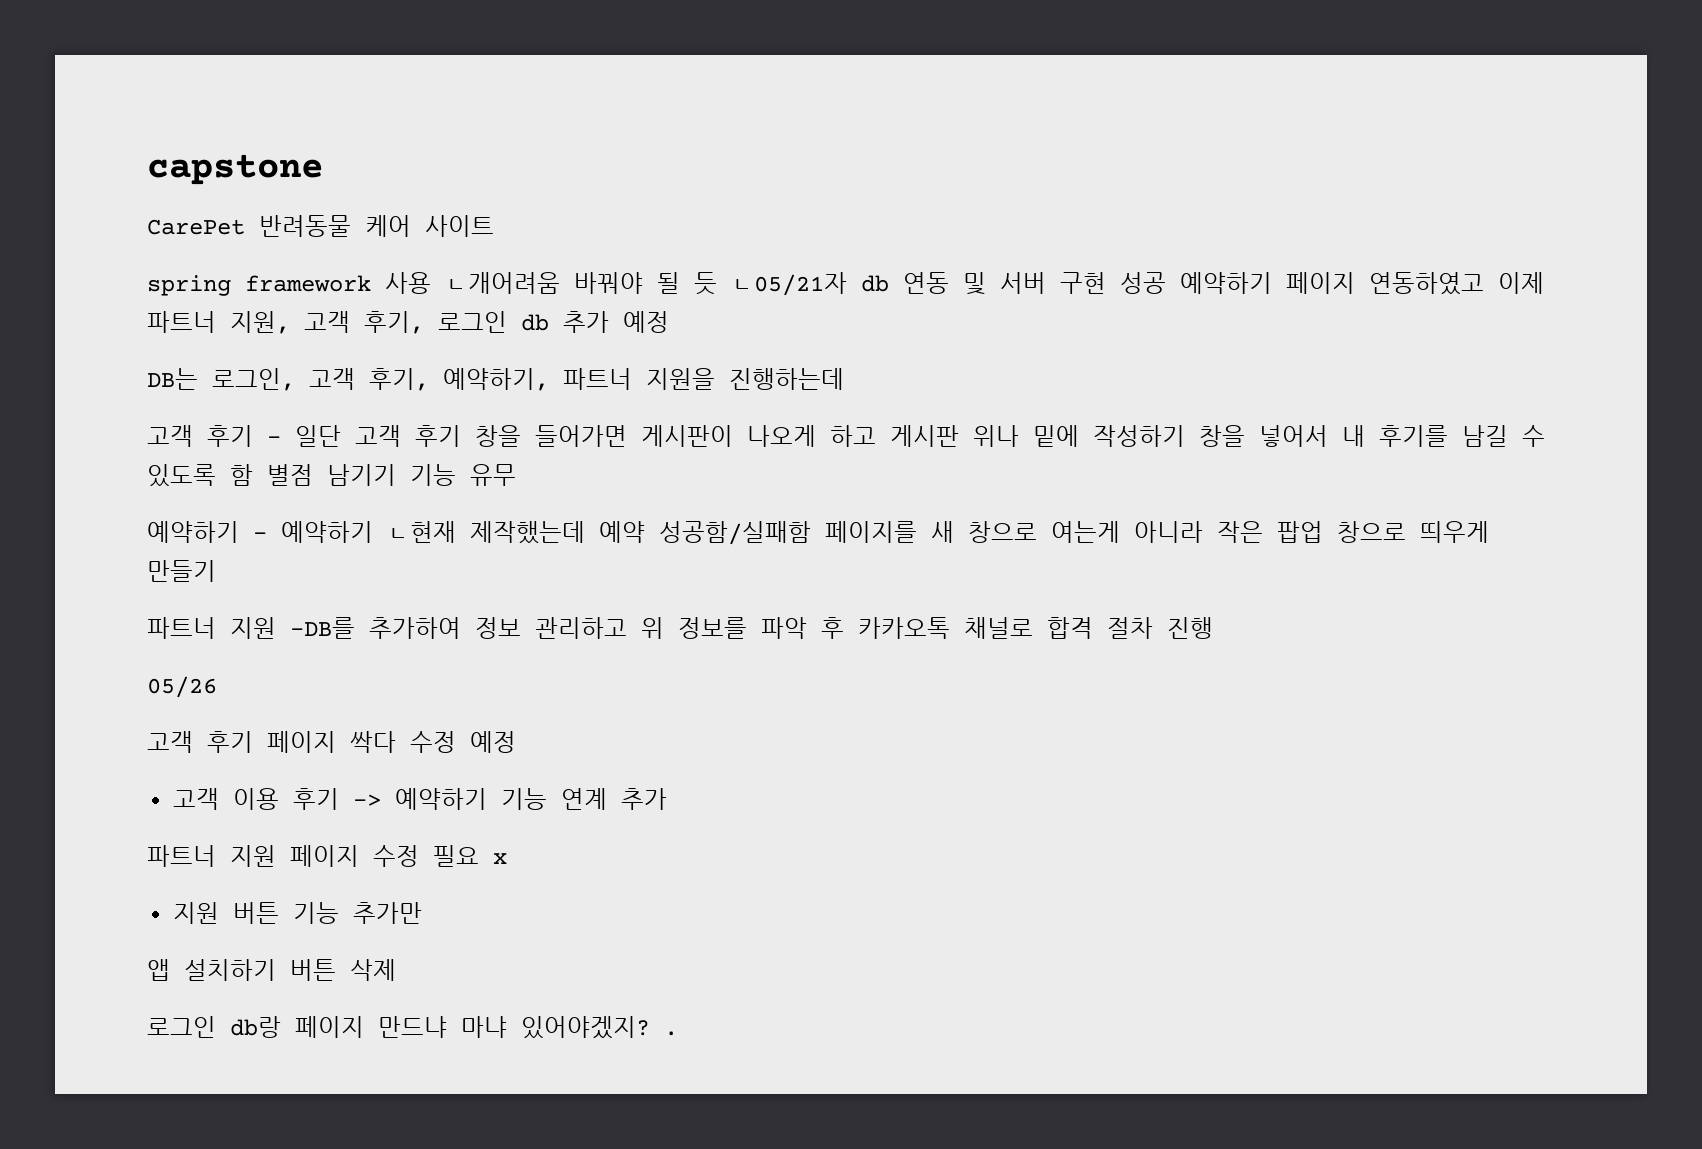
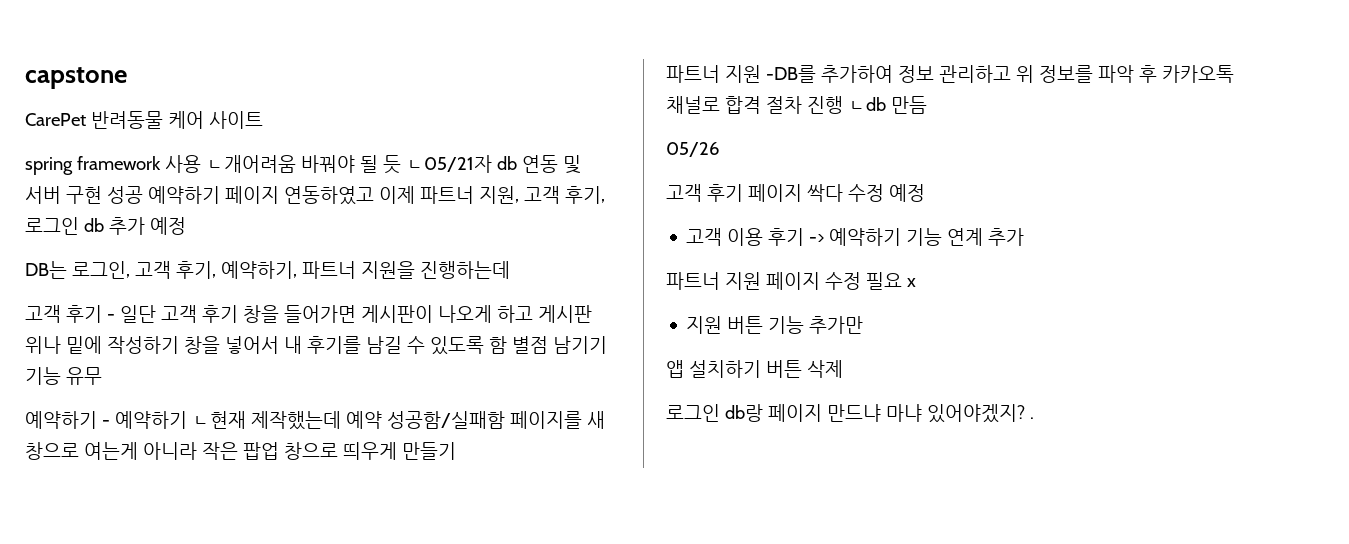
- 파트너 지원 -DB를 추가하여 정보 관리하고 위 정보를 파악 후 카카오톡 채널로 합격 절차 진행
+ 파트너 지원 -DB를 추가하여 정보 관리하고 위 정보를 파악 후 카카오톡 채널로 합격 절차 진행 ㄴdb 만듬

